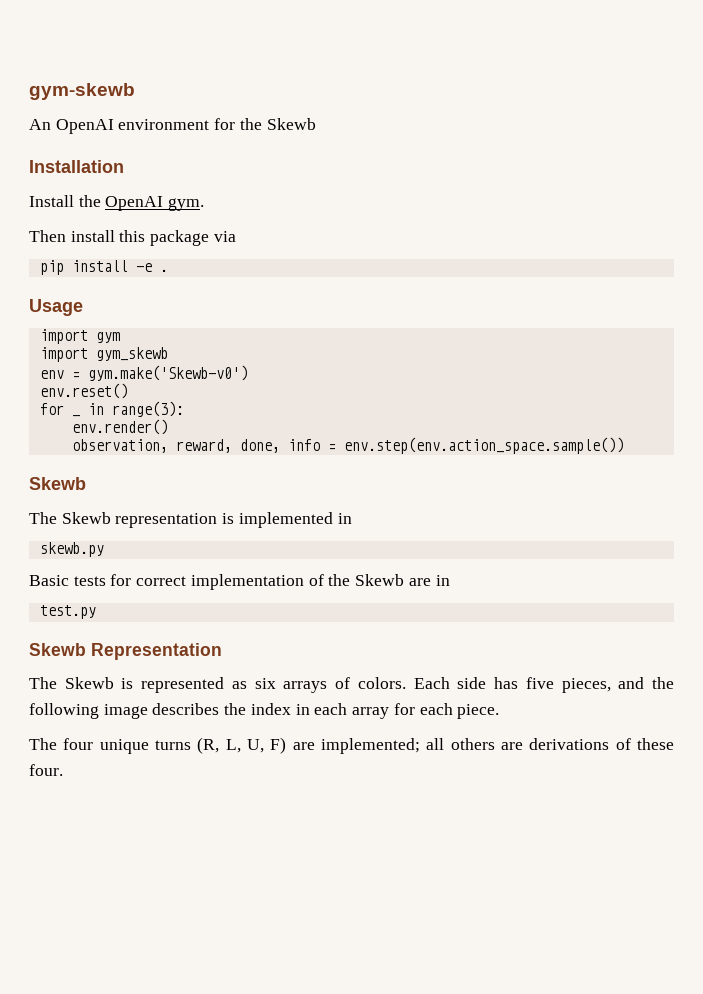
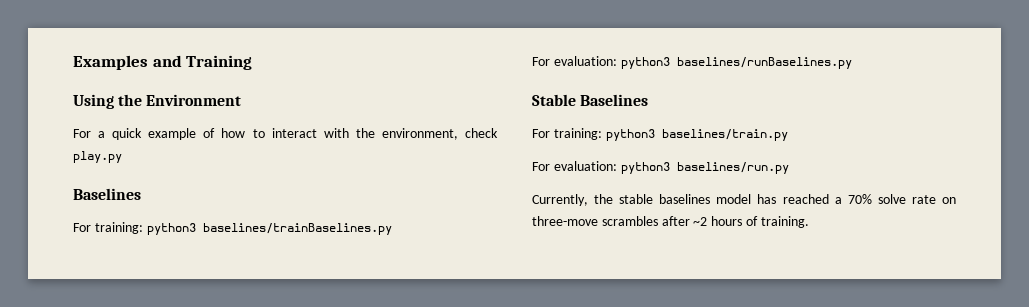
- gym-skewb
- An OpenAI environment for the Skewb
- Installation
- Install the OpenAI gym.
- Then install this package via
- pip install -e .
- Usage
- import gym
- import gym_skewb
- env = gym.make('Skewb-v0')
- env.reset()
- for _ in range(3):
- env.render()
- observation, reward, done, info = env.step(env.action_space.sample())
- Skewb
- The Skewb representation is implemented in
- skewb.py
- Basic tests for correct implementation of the Skewb are in
- test.py
- Skewb Representation
- The Skewb is represented as six arrays of colors. Each side has five pieces, and the following image describes the index in each array for each piece.
- The four unique turns (R, L, U, F) are implemented; all others are derivations of these four.
+ Examples and Training
+ Using the Environment
+ For a quick example of how to interact with the environment, check play.py
+ Baselines
+ For training: python3 baselines/trainBaselines.py
+ For evaluation: python3 baselines/runBaselines.py
+ Stable Baselines
+ For training: python3 baselines/train.py
+ For evaluation: python3 baselines/run.py
+ Currently, the stable baselines model has reached a 70% solve rate on three-move scrambles after ~2 hours of training.

